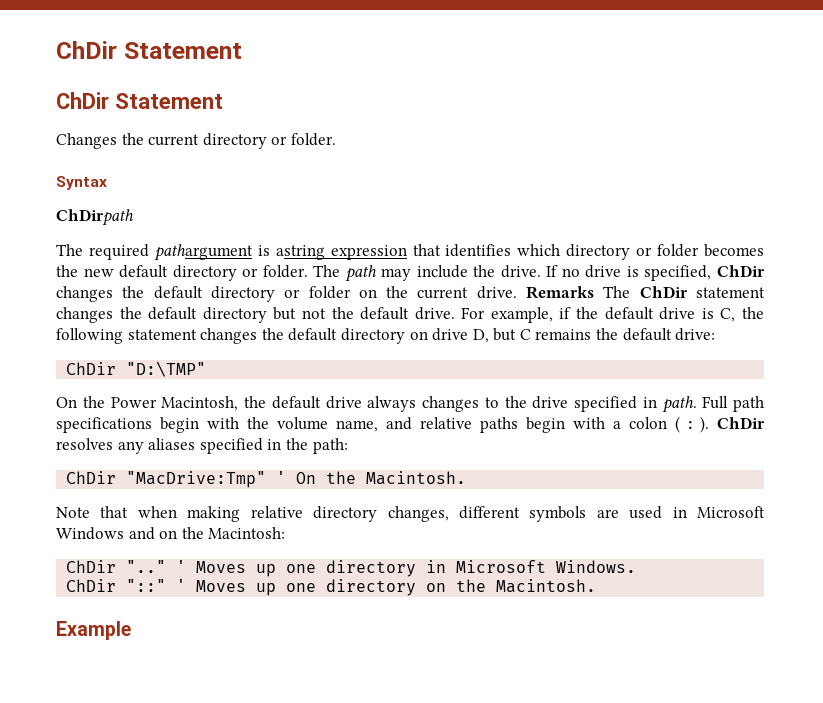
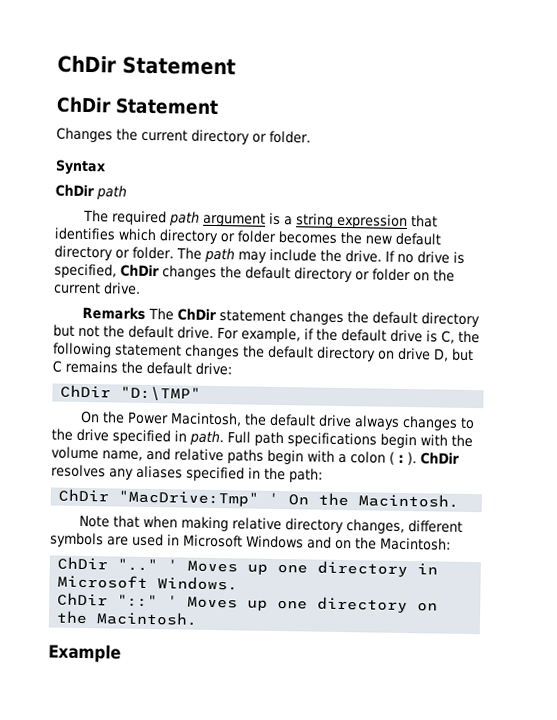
- ChDirpath
+ ChDir path
- The required pathargument is astring expression that identifies which directory or folder becomes the new default directory or folder.
+ The required path argument is a string expression that identifies which directory or folder becomes the new default directory or folder.
- If no drive is specified, ChDir changes the default directory or folder on the current drive. Remarks The ChDir statement changes the default directory but not the default drive.
+ If no drive is specified, ChDir changes the default directory or folder on the current drive.
+ Remarks The ChDir statement changes the default directory but not the default drive.

